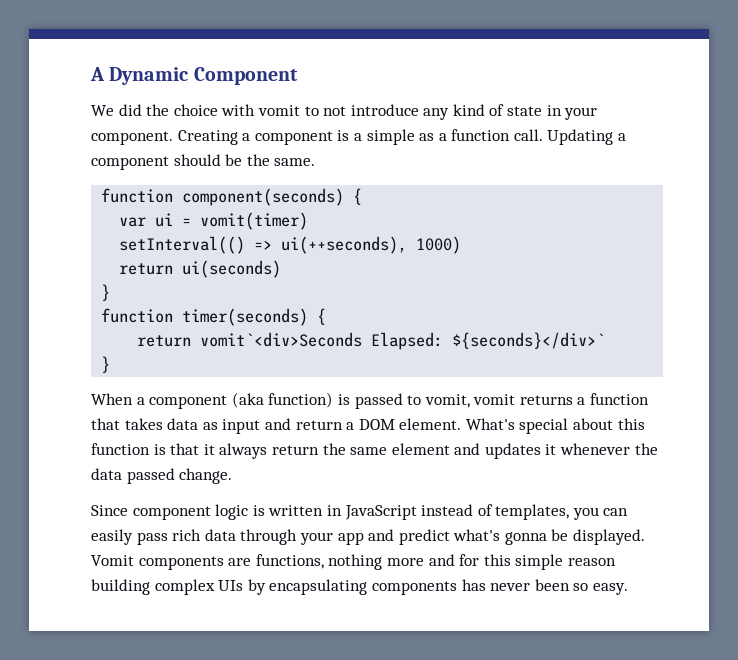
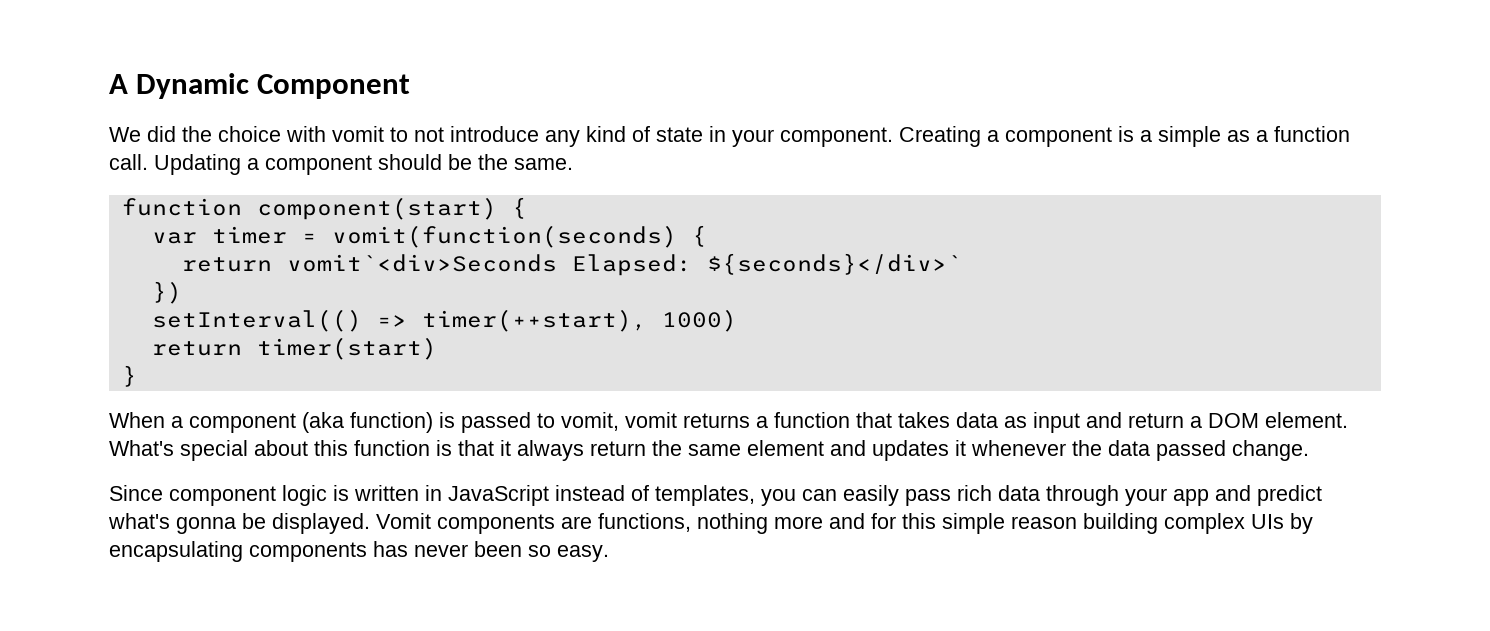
- function component(seconds) {
+ function component(start) {
- var ui = vomit(timer)
- setInterval(() => ui(++seconds), 1000)
- return ui(seconds)
- }
- function timer(seconds) {
+ var timer = vomit(function(seconds) {
+ })
+ setInterval(() => timer(++start), 1000)
+ return timer(start)

